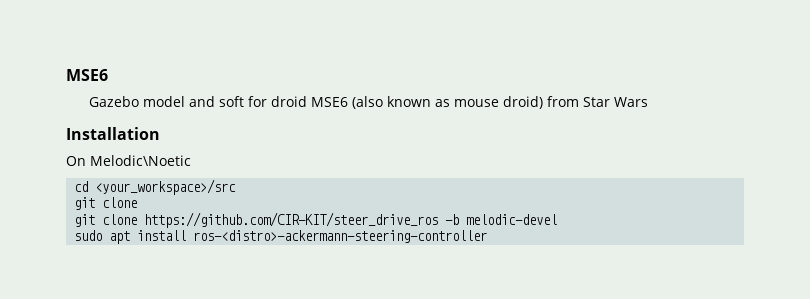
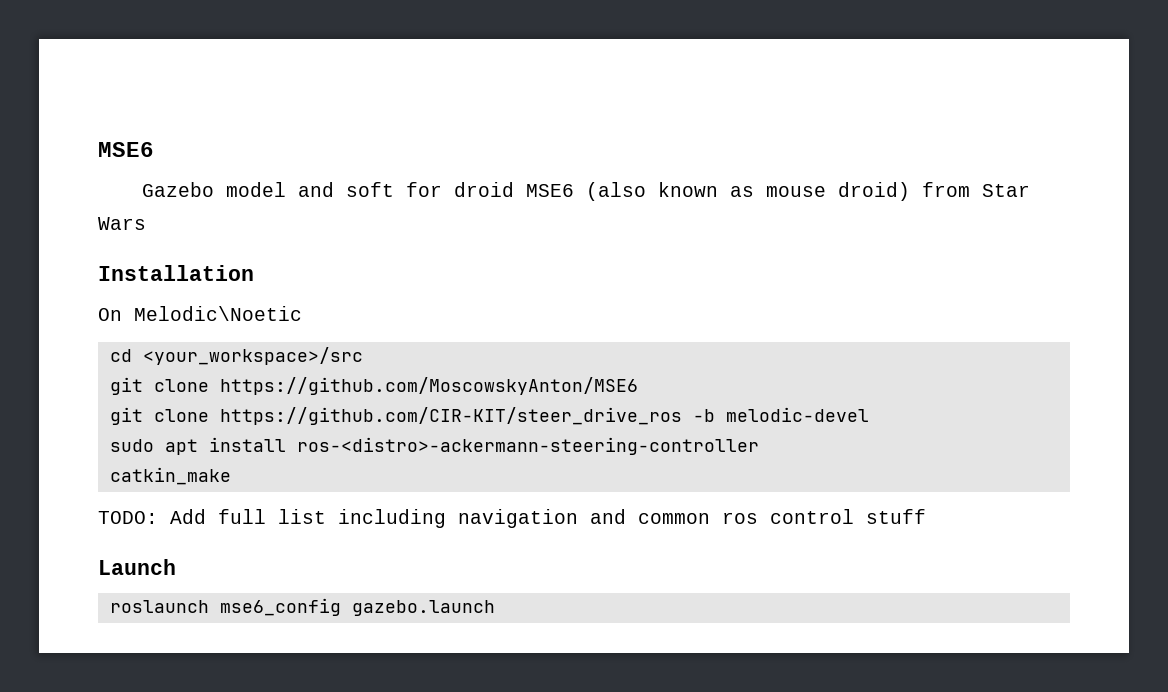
  cd <your_workspace>/src
- git clone
+ git clone https://github.com/MoscowskyAnton/MSE6
+ catkin_make
+ TODO: Add full list including navigation and common ros control stuff
+ Launch
+ roslaunch mse6_config gazebo.launch

